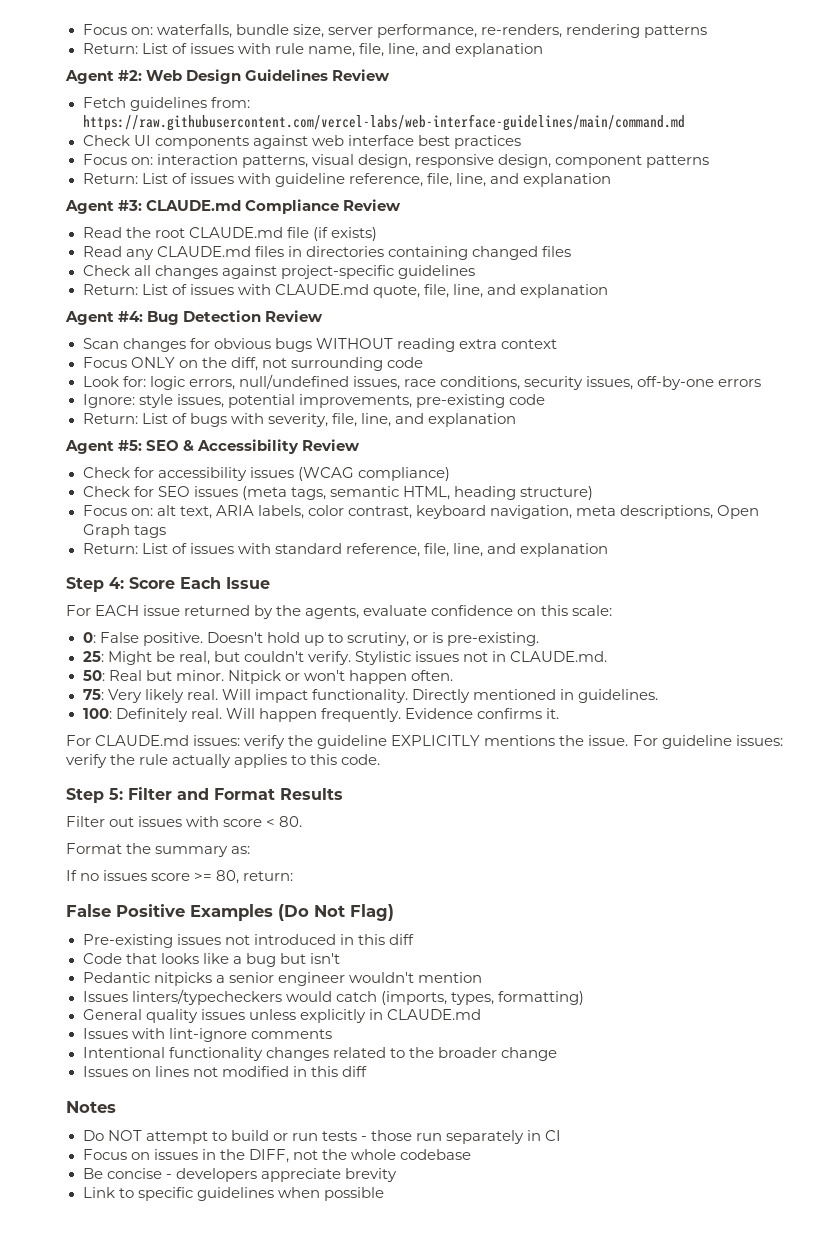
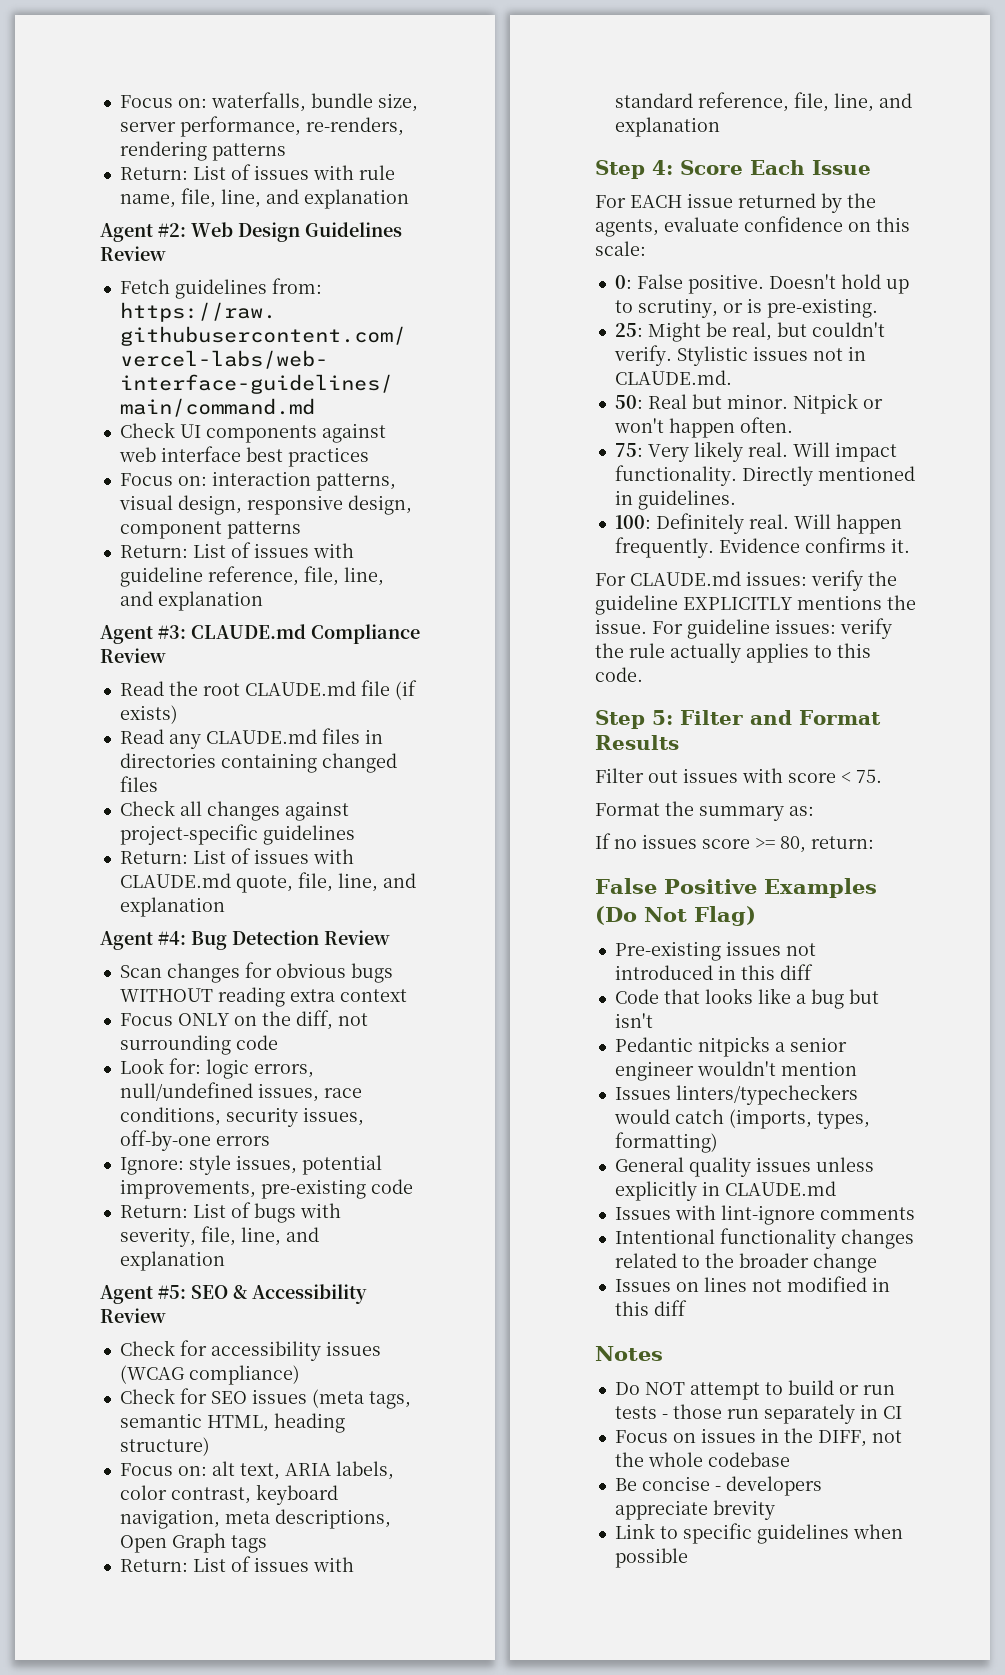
- Filter out issues with score < 80.
+ Filter out issues with score < 75.

